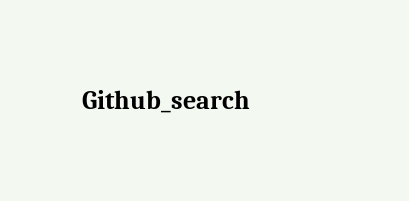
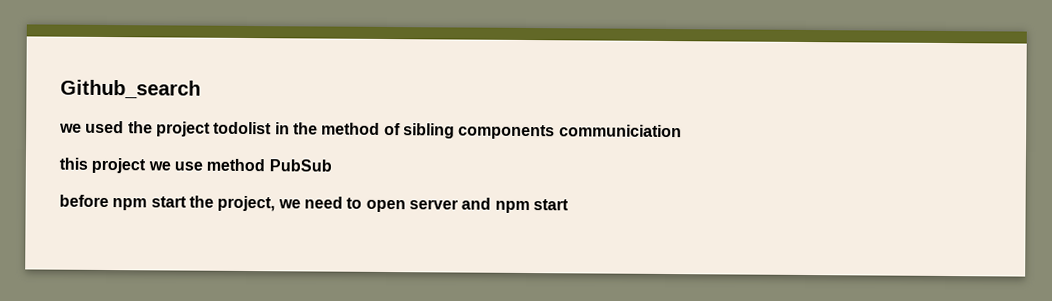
+ we used the project todolist in the method of sibling components communiciation
+ this project we use method PubSub
+ before npm start the project, we need to open server and npm start

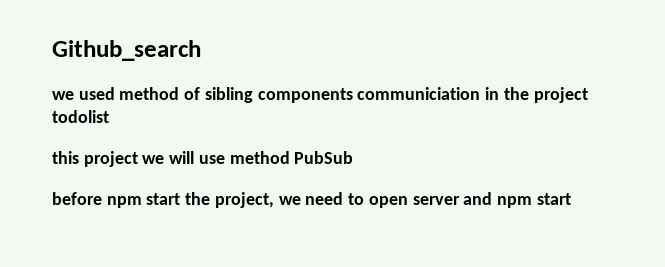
- we used the project todolist in the method of sibling components communiciation
+ we used method of sibling components communiciation in the project todolist
- this project we use method PubSub
+ this project we will use method PubSub

